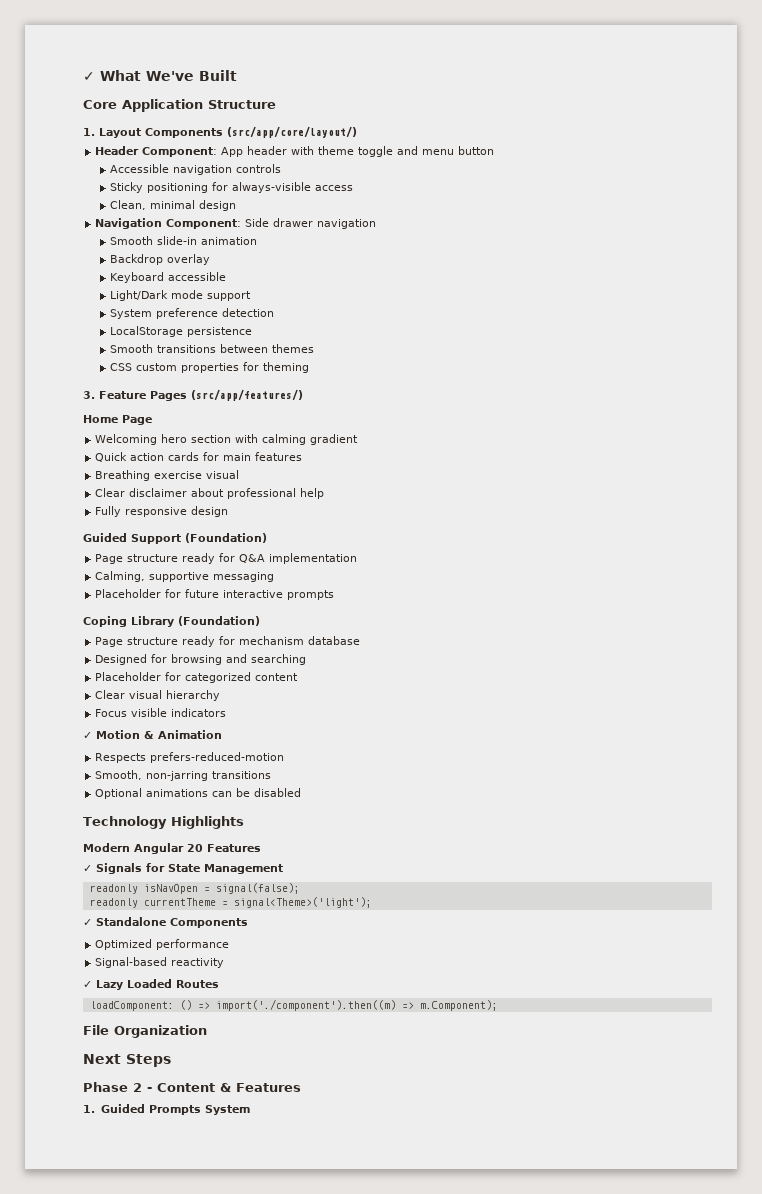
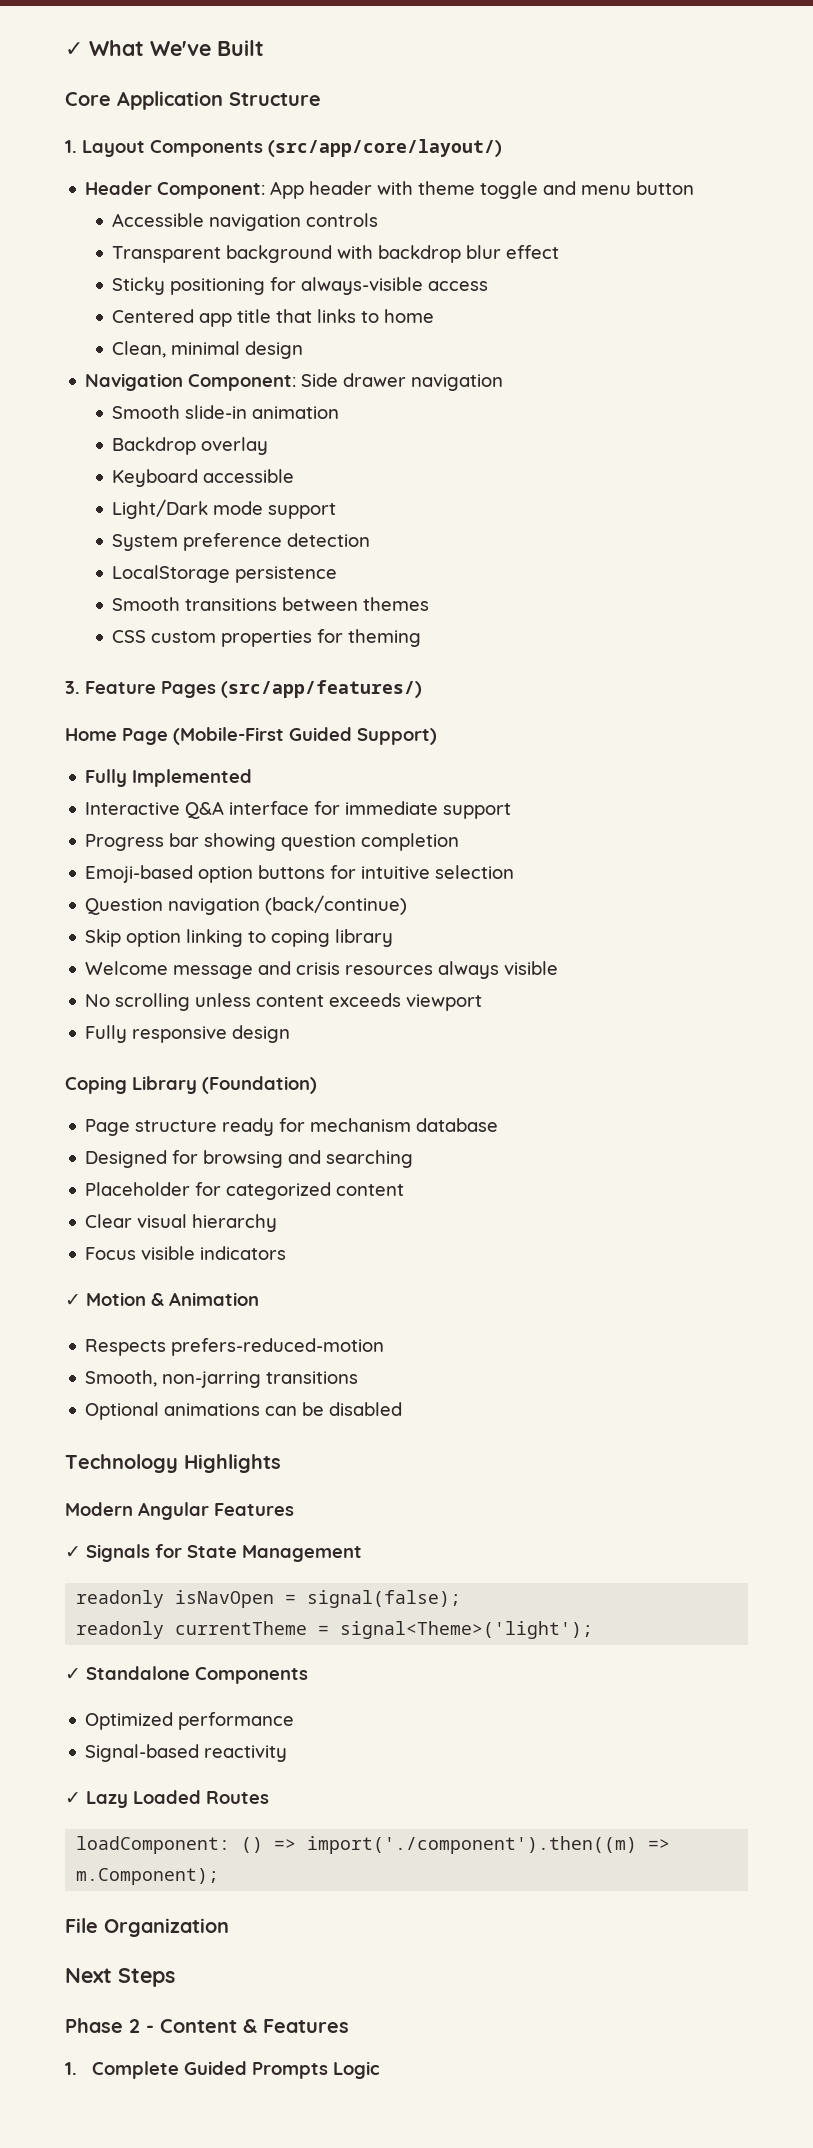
+ Transparent background with backdrop blur effect
+ Centered app title that links to home
- Home Page
- Welcoming hero section with calming gradient
- Quick action cards for main features
- Breathing exercise visual
- Clear disclaimer about professional help
+ Home Page (Mobile-First Guided Support)
+ Fully Implemented
+ Interactive Q&A interface for immediate support
+ Progress bar showing question completion
+ Emoji-based option buttons for intuitive selection
+ Question navigation (back/continue)
+ Skip option linking to coping library
+ Welcome message and crisis resources always visible
+ No scrolling unless content exceeds viewport
  Fully responsive design
- Guided Support (Foundation)
- Page structure ready for Q&A implementation
- Calming, supportive messaging
- Placeholder for future interactive prompts
- Modern Angular 20 Features
+ Modern Angular Features
- 1. Guided Prompts System
+ 1. Complete Guided Prompts Logic

